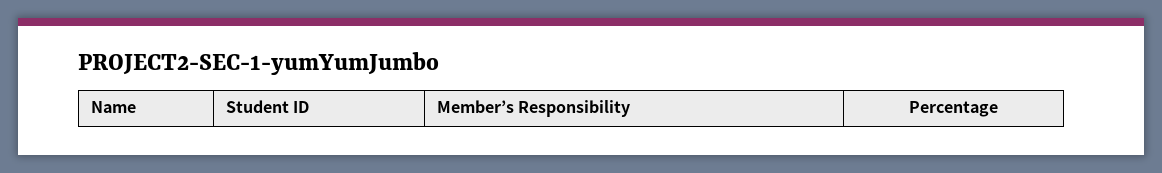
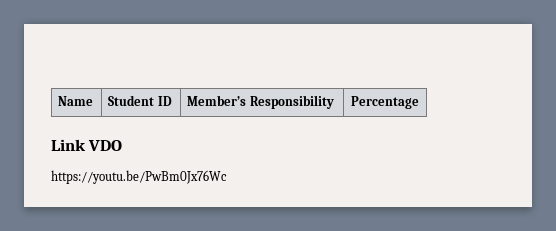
- PROJECT2-SEC-1-yumYumJumbo
+ Link VDO
+ https://youtu.be/PwBm0Jx76Wc

